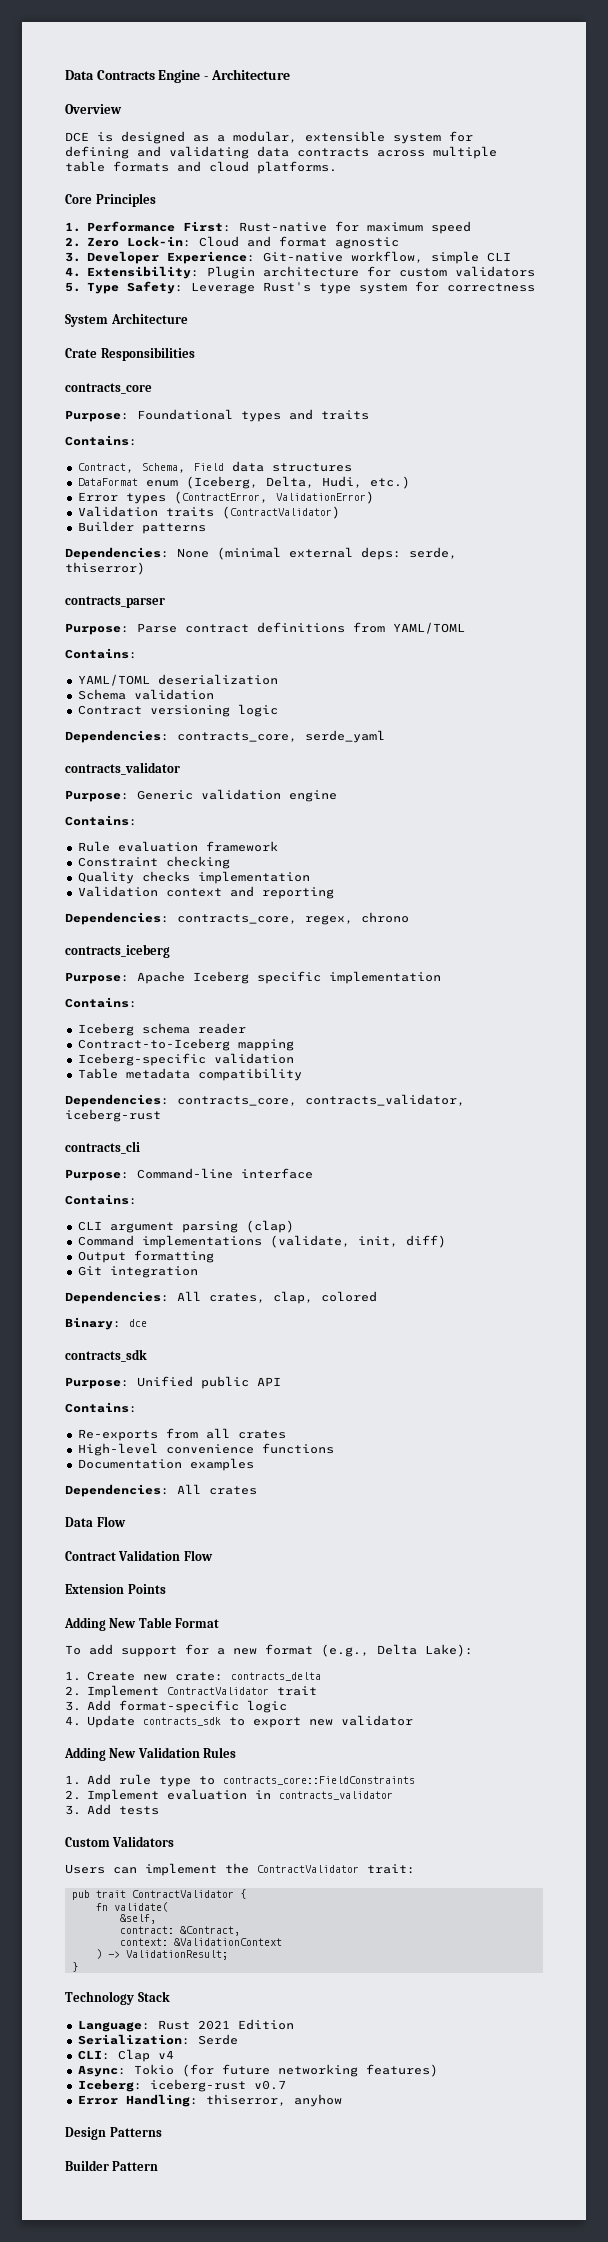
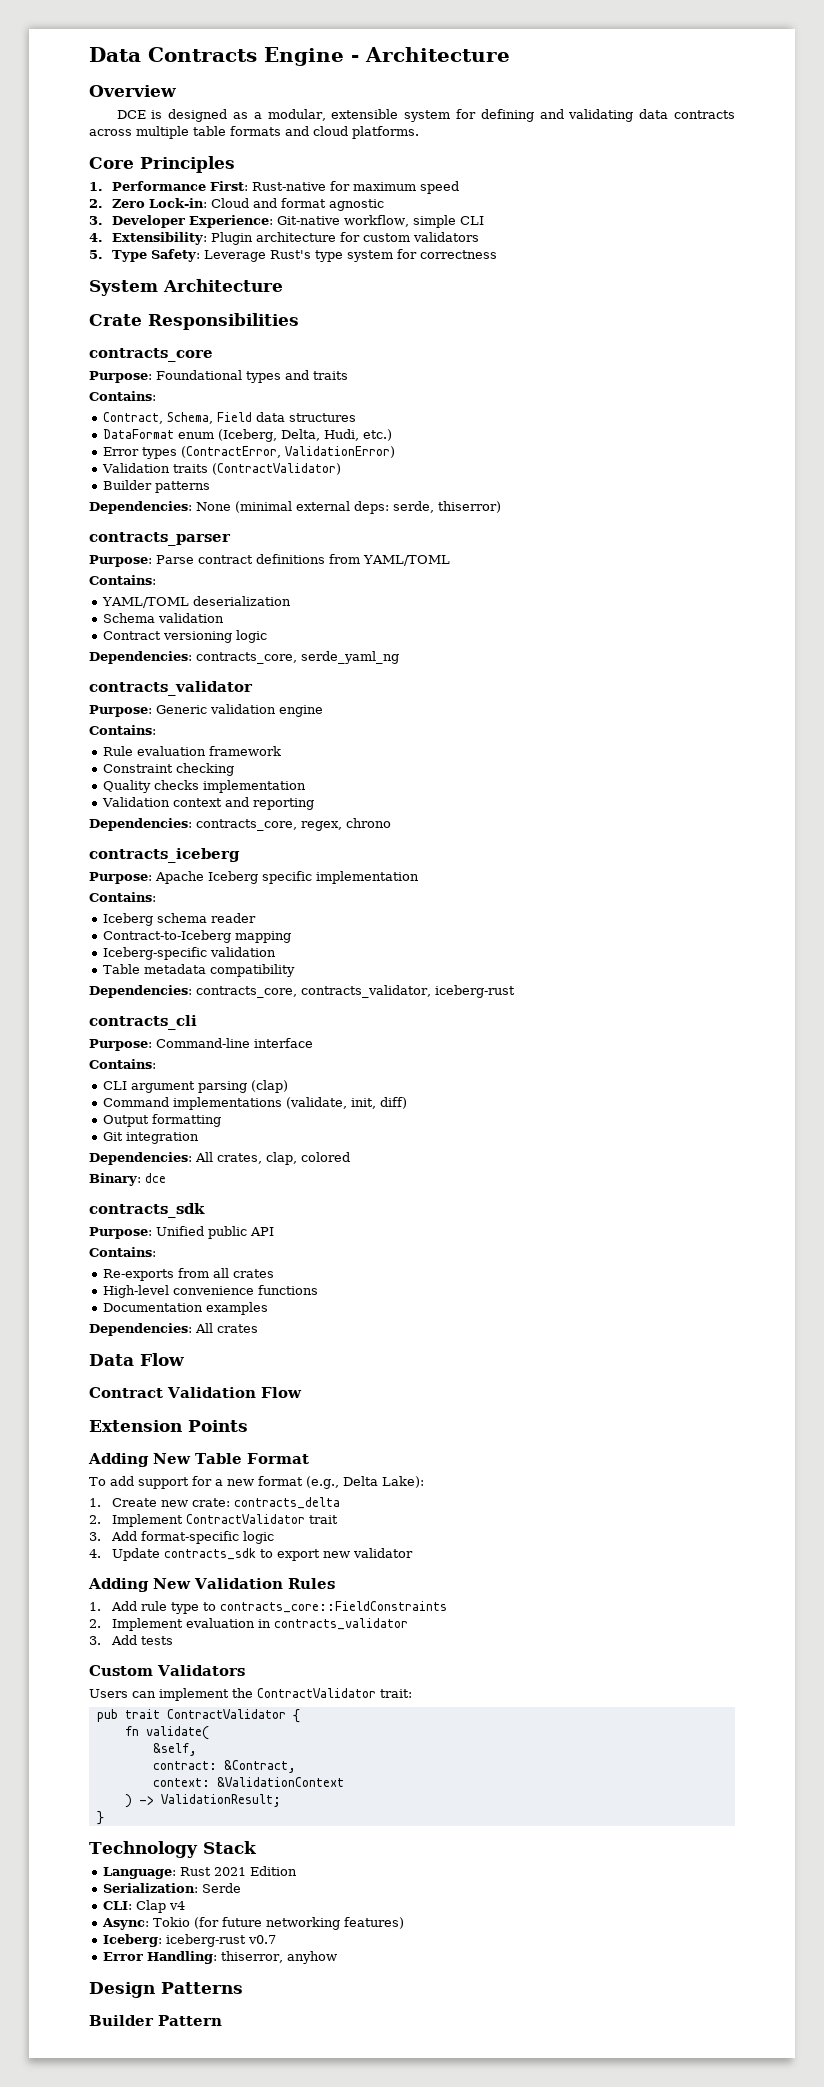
- Dependencies: contracts_core, serde_yaml
+ Dependencies: contracts_core, serde_yaml_ng

